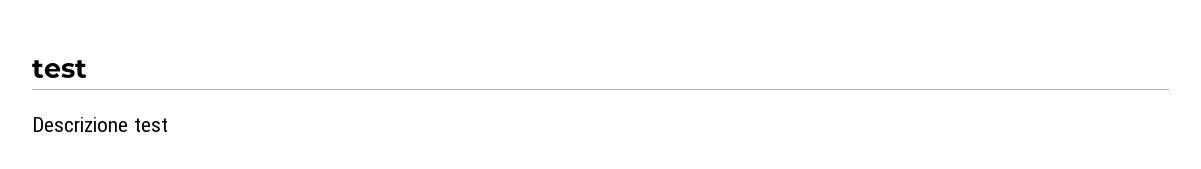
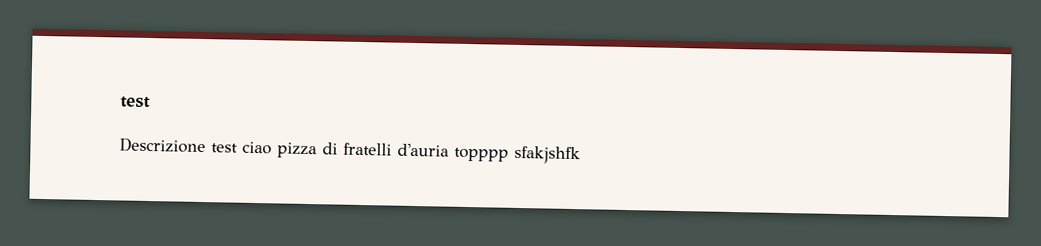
- Descrizione test
+ Descrizione test ciao pizza di fratelli d'auria topppp sfakjshfk

